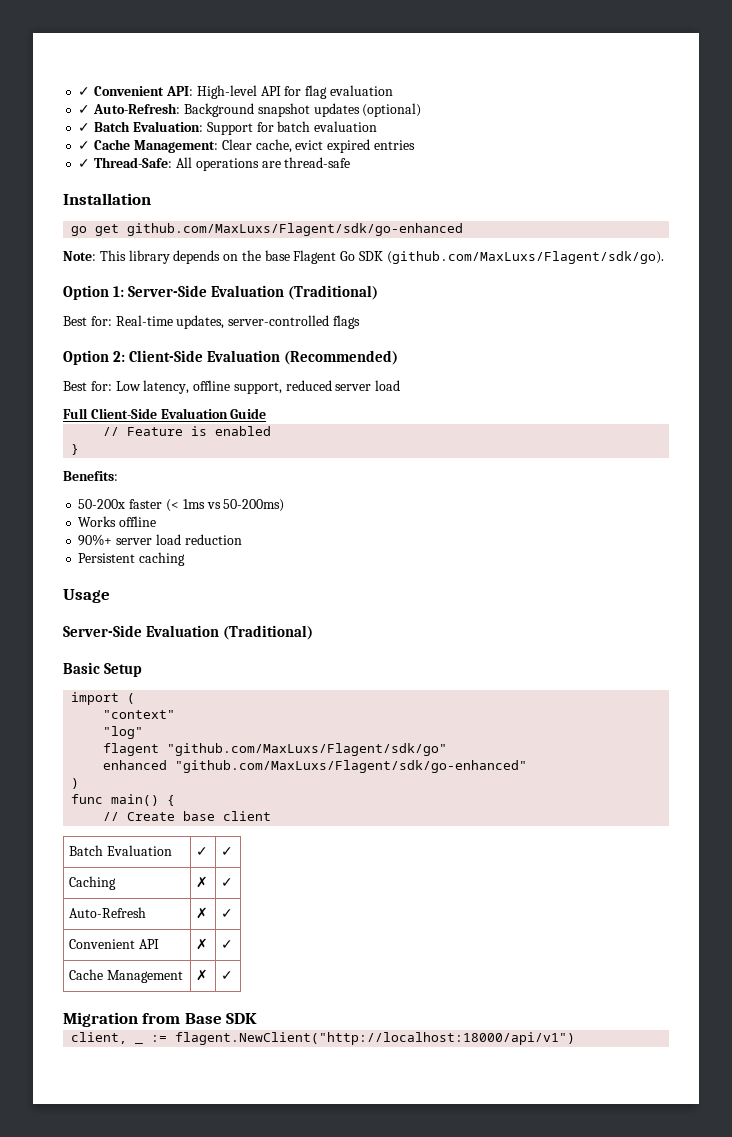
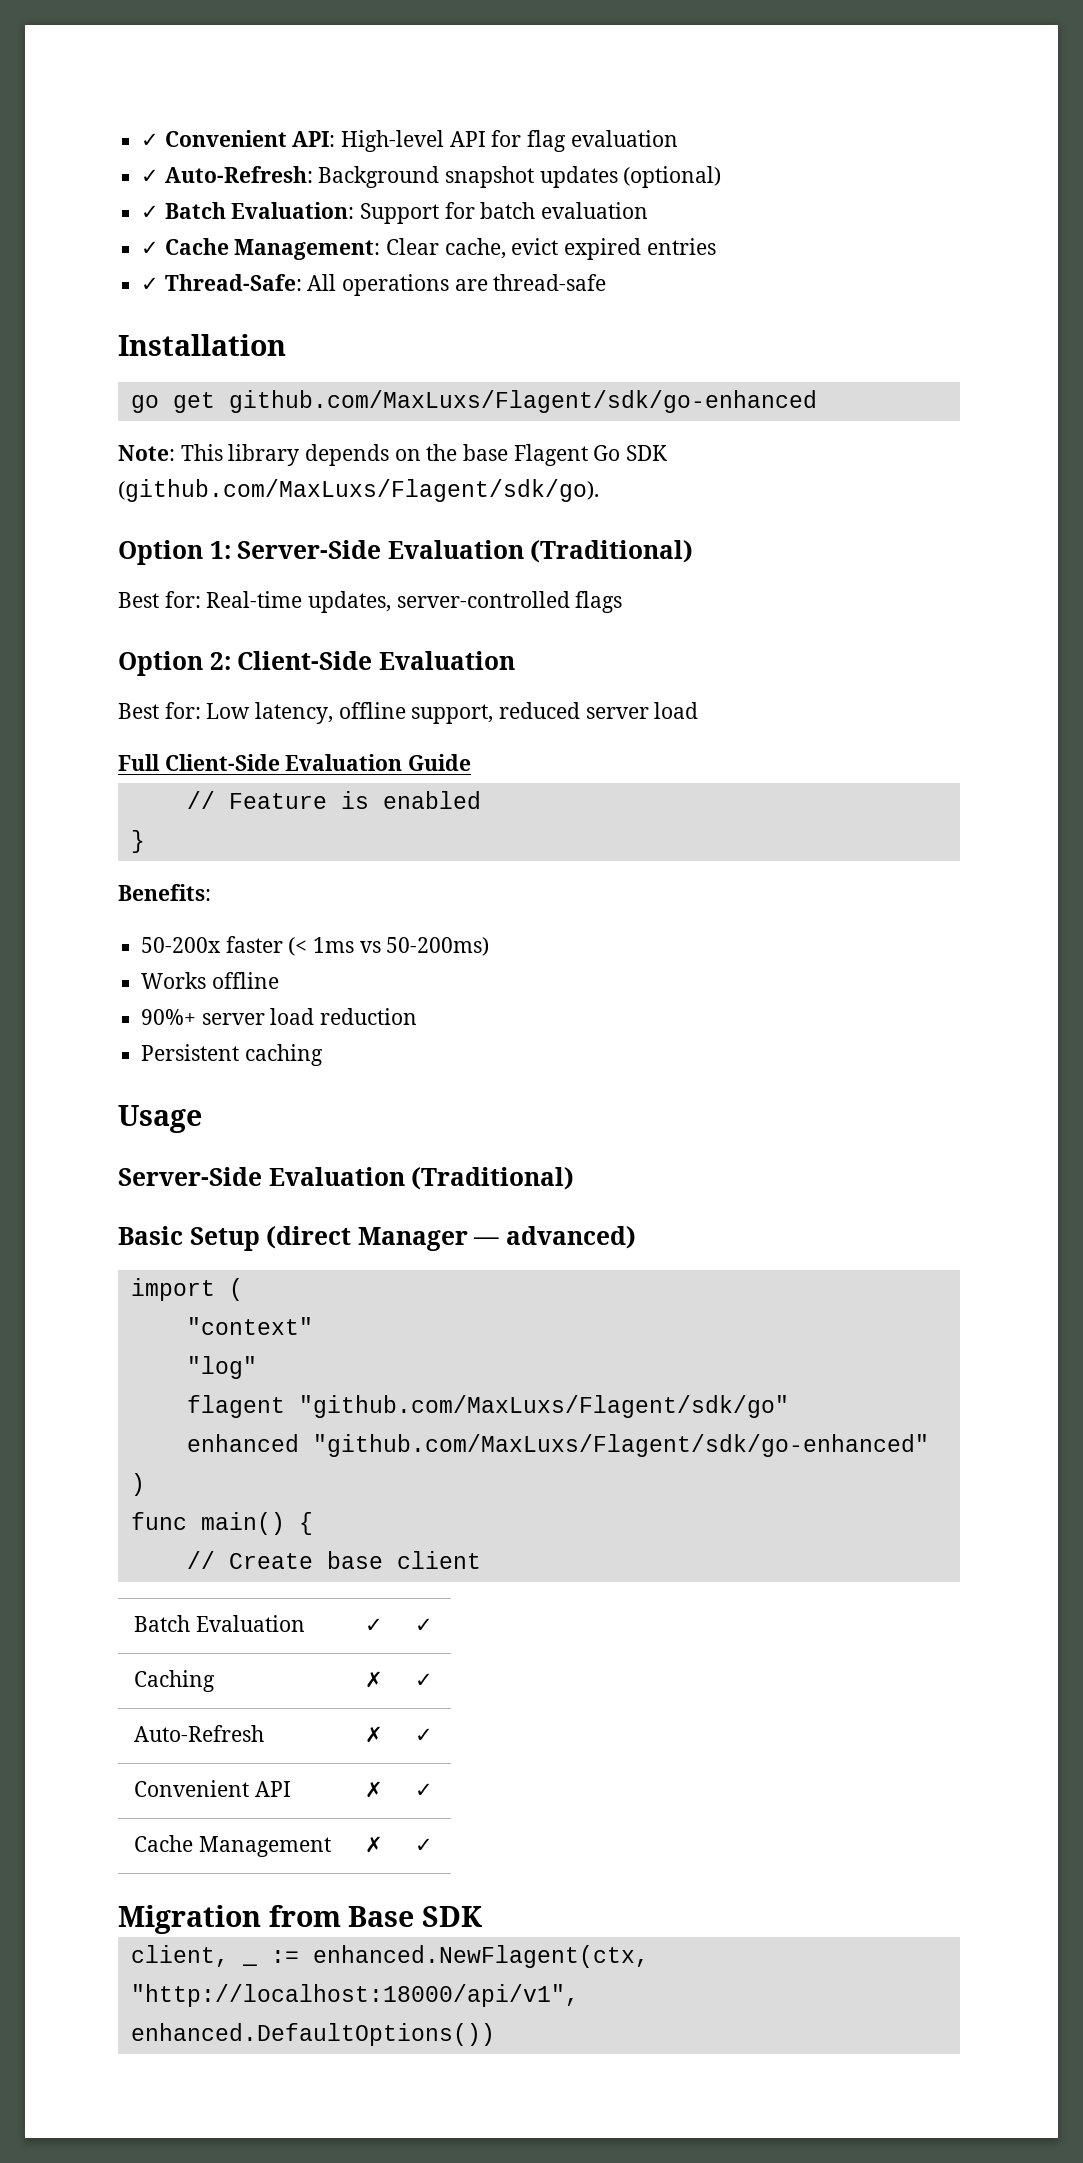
- Option 2: Client-Side Evaluation (Recommended)
+ Option 2: Client-Side Evaluation
- Basic Setup
+ Basic Setup (direct Manager — advanced)
- client, _ := flagent.NewClient("http://localhost:18000/api/v1")
+ client, _ := enhanced.NewFlagent(ctx, "http://localhost:18000/api/v1", enhanced.DefaultOptions())

